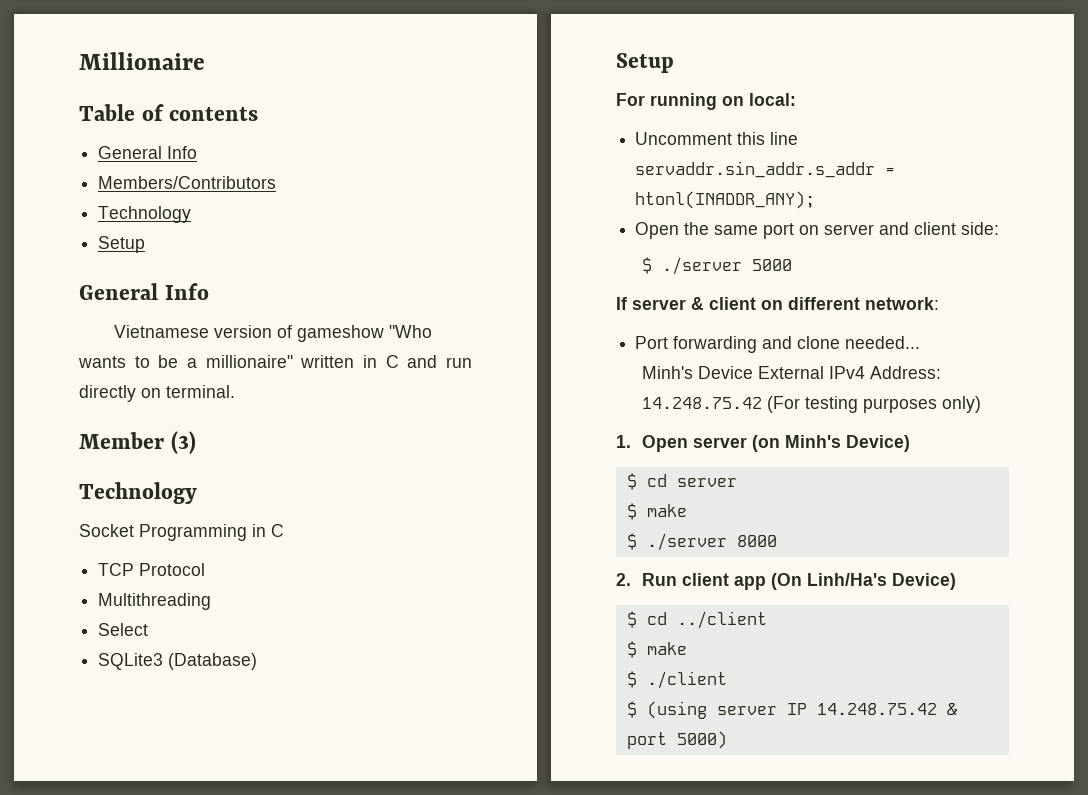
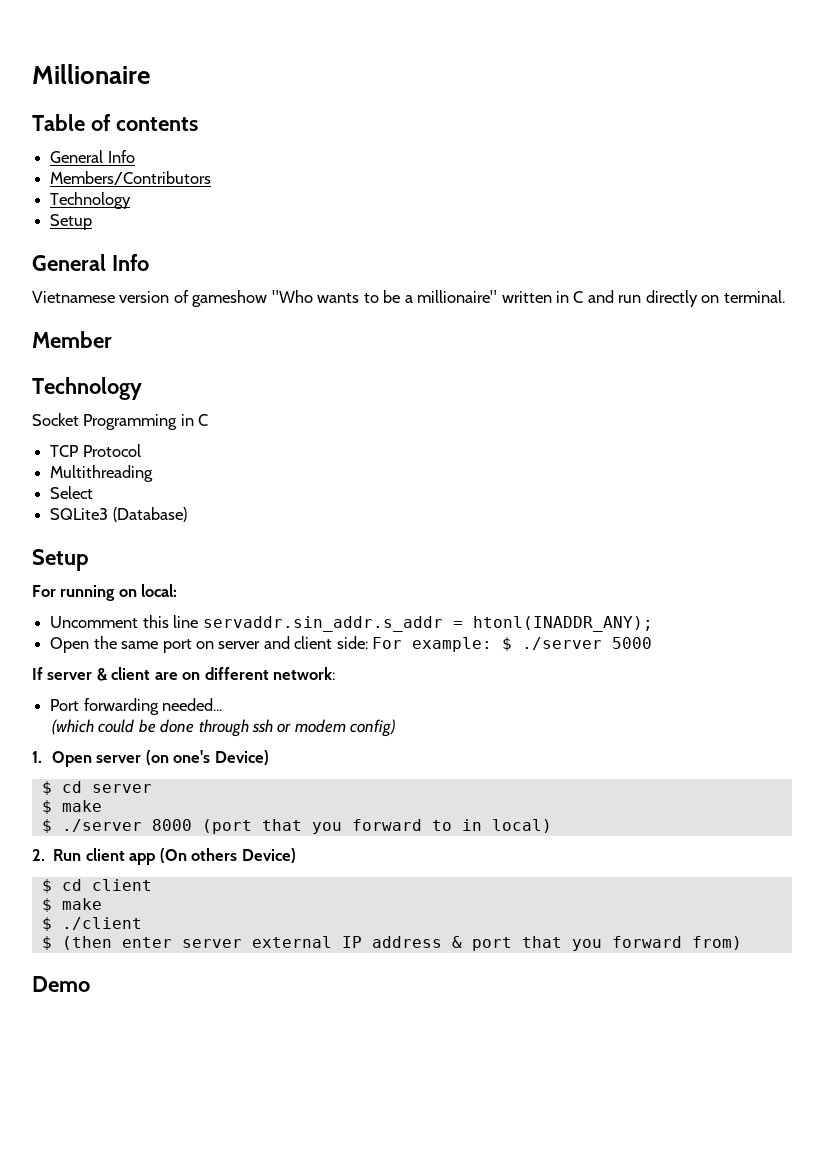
- Member (3)
+ Member
- Open the same port on server and client side:
- $ ./server 5000
+ Open the same port on server and client side: For example: $ ./server 5000
- If server & client on different network:
+ If server & client are on different network:
- Port forwarding and clone needed...
+ Port forwarding needed...
- Minh's Device External IPv4 Address: 14.248.75.42 (For testing purposes only)
+ (which could be done through ssh or modem config)
- 1. Open server (on Minh's Device)
+ 1. Open server (on one's Device)
- $ ./server 8000
+ $ ./server 8000 (port that you forward to in local)
- 2. Run client app (On Linh/Ha's Device)
- $ cd ../client
+ 2. Run client app (On others Device)
+ $ cd client
- $ (using server IP 14.248.75.42 & port 5000)
+ $ (then enter server external IP address & port that you forward from)
+ Demo

